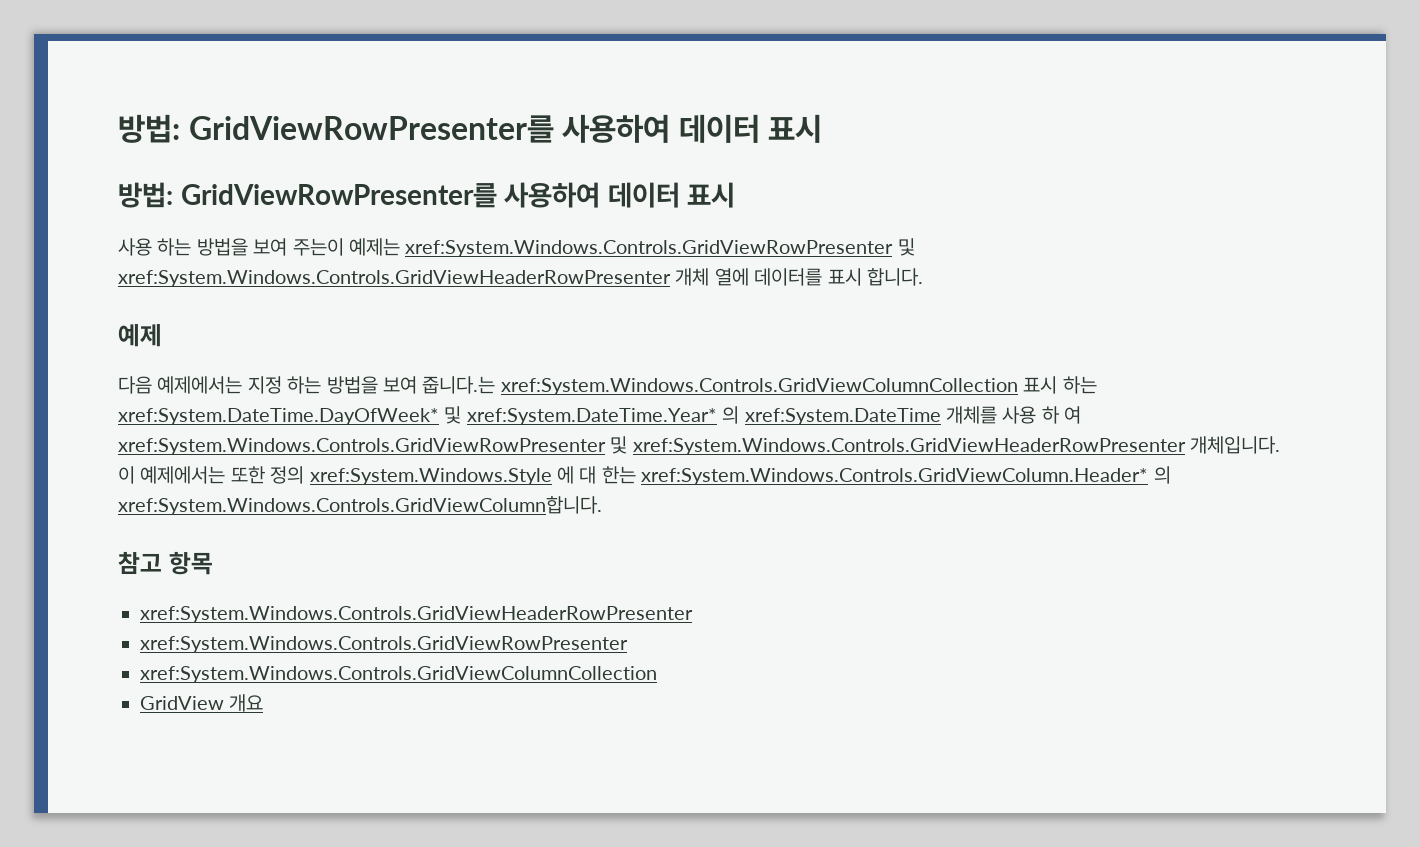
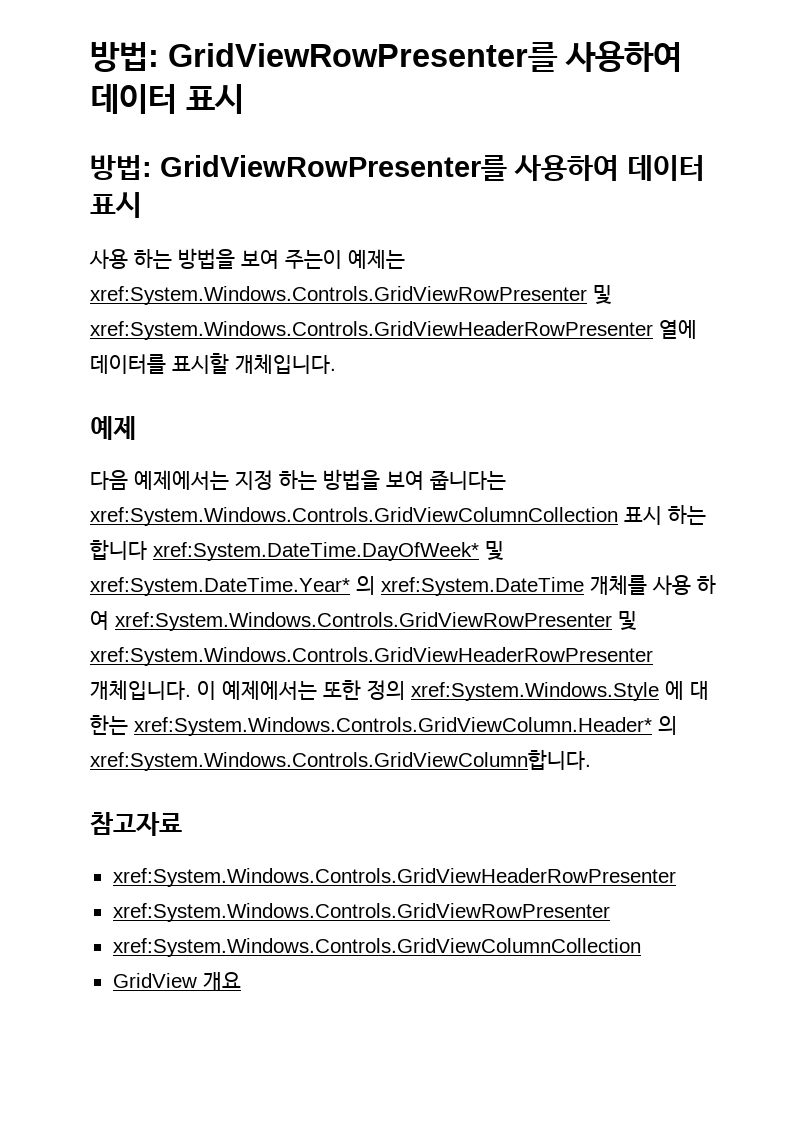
- 사용 하는 방법을 보여 주는이 예제는 xref:System.Windows.Controls.GridViewRowPresenter 및 xref:System.Windows.Controls.GridViewHeaderRowPresenter 개체 열에 데이터를 표시 합니다.
+ 사용 하는 방법을 보여 주는이 예제는 xref:System.Windows.Controls.GridViewRowPresenter 및 xref:System.Windows.Controls.GridViewHeaderRowPresenter 열에 데이터를 표시할 개체입니다.
- 다음 예제에서는 지정 하는 방법을 보여 줍니다.는 xref:System.Windows.Controls.GridViewColumnCollection 표시 하는 xref:System.DateTime.DayOfWeek* 및 xref:System.DateTime.Year* 의 xref:System.DateTime 개체를 사용 하 여 xref:System.Windows.Controls.GridViewRowPresenter 및 xref:System.Windows.Controls.GridViewHeaderRowPresenter 개체입니다.
+ 다음 예제에서는 지정 하는 방법을 보여 줍니다는 xref:System.Windows.Controls.GridViewColumnCollection 표시 하는 합니다 xref:System.DateTime.DayOfWeek* 및 xref:System.DateTime.Year* 의 xref:System.DateTime 개체를 사용 하 여 xref:System.Windows.Controls.GridViewRowPresenter 및 xref:System.Windows.Controls.GridViewHeaderRowPresenter 개체입니다.
- 참고 항목
+ 참고자료

